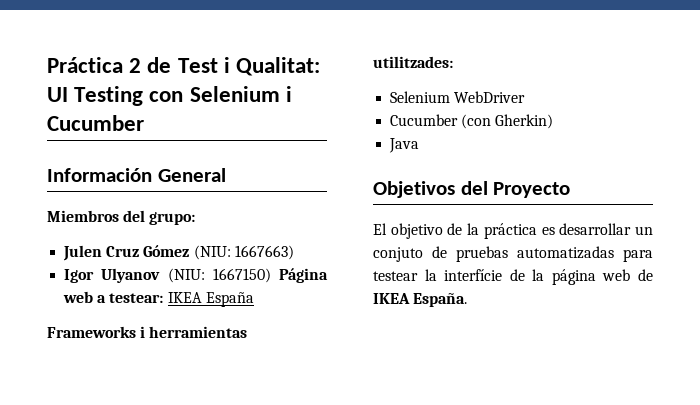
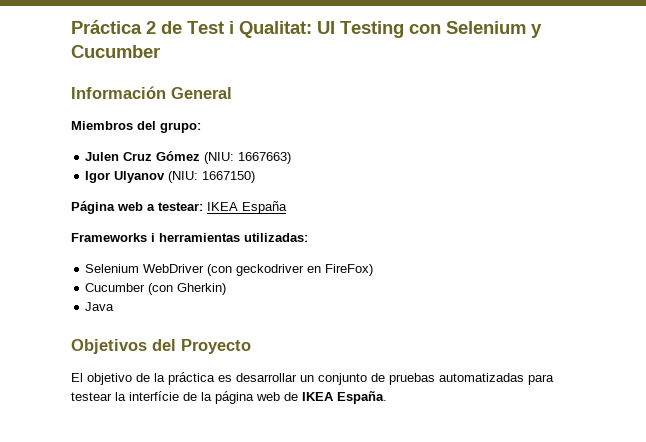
- Práctica 2 de Test i Qualitat: UI Testing con Selenium i Cucumber
+ Práctica 2 de Test i Qualitat: UI Testing con Selenium y Cucumber
- Igor Ulyanov (NIU: 1667150) Página web a testear: IKEA España
+ Igor Ulyanov (NIU: 1667150)
+ Página web a testear: IKEA España
- Frameworks i herramientas utilitzades:
+ Frameworks i herramientas utilizadas:
- Selenium WebDriver
+ Selenium WebDriver (con geckodriver en FireFox)
- El objetivo de la práctica es desarrollar un conjuto de pruebas automatizadas para testear la interfície de la página web de IKEA España.
+ El objetivo de la práctica es desarrollar un conjunto de pruebas automatizadas para testear la interfície de la página web de IKEA España.

